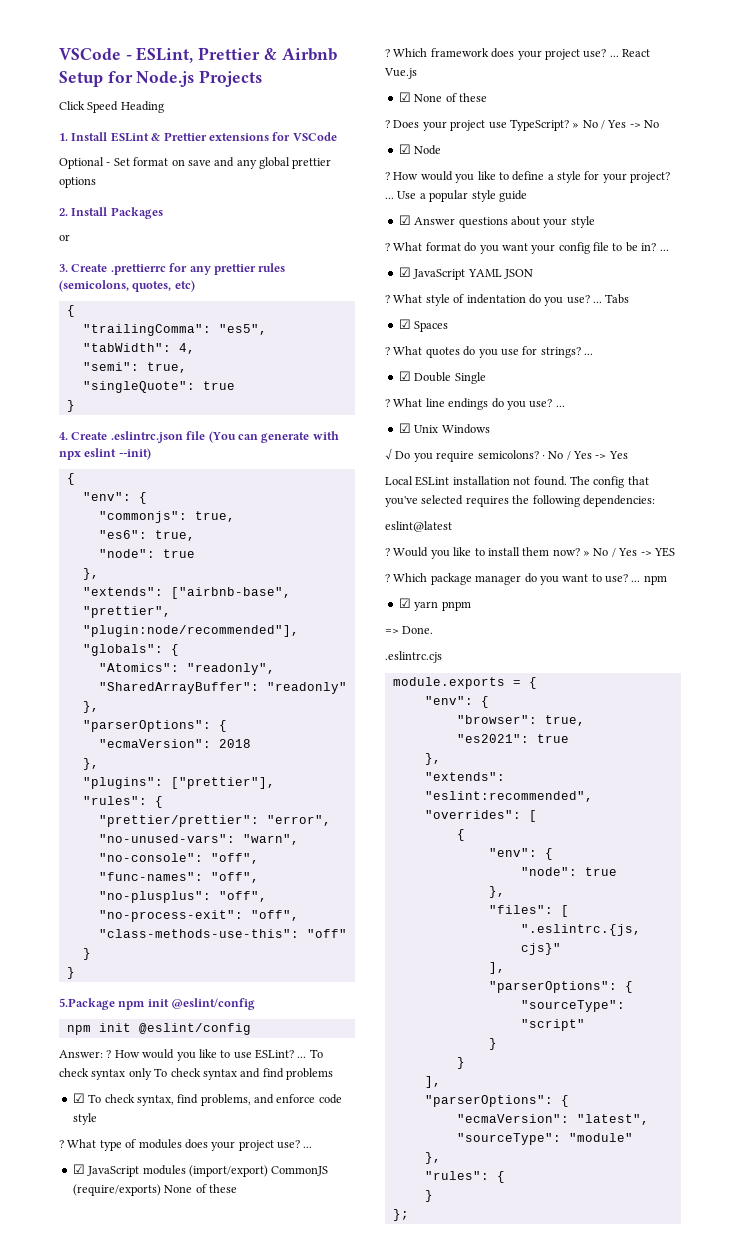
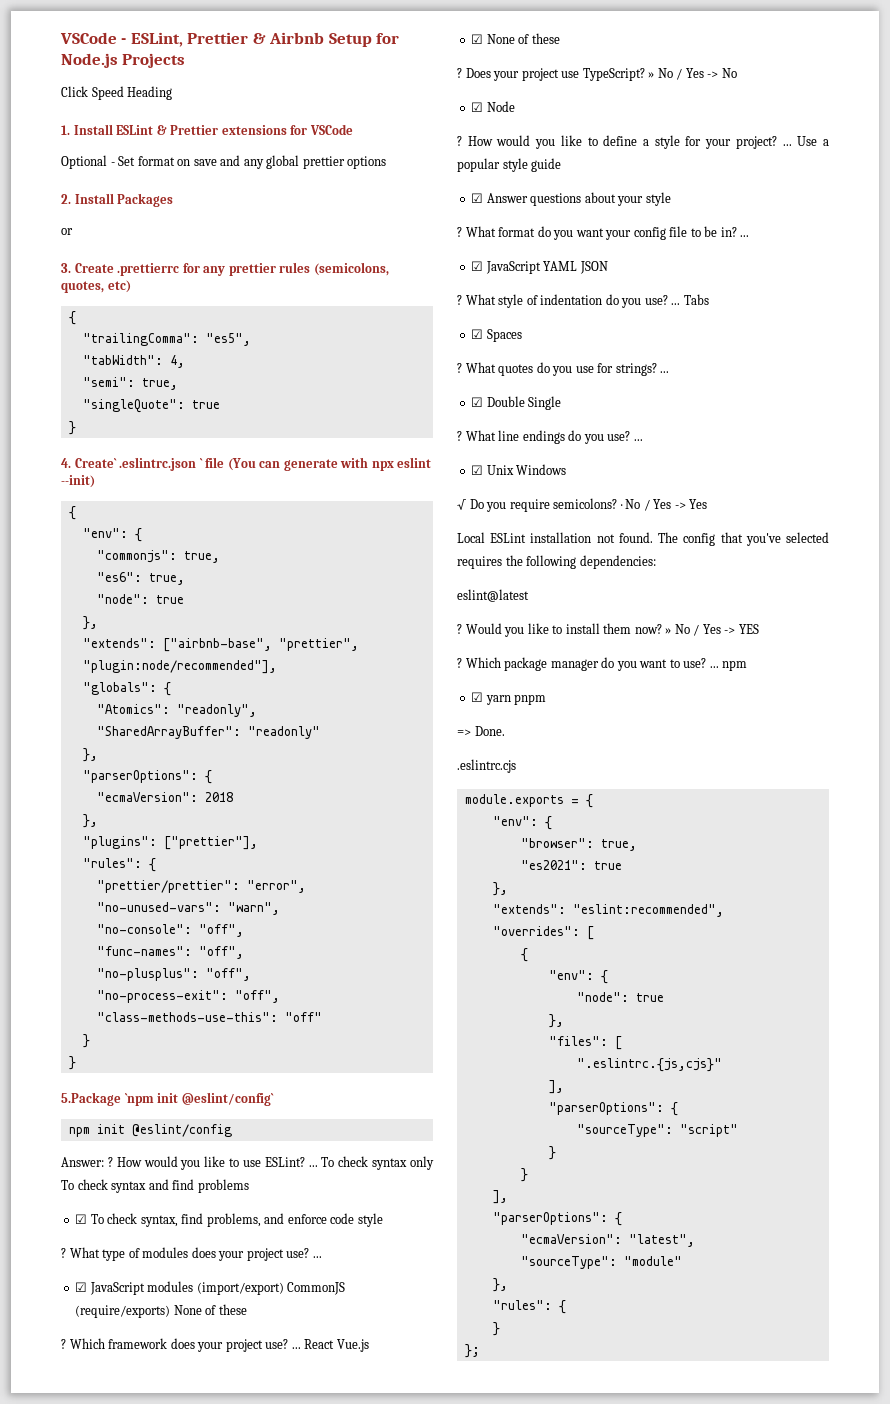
- 4. Create .eslintrc.json file (You can generate with npx eslint --init)
+ 4. Create` .eslintrc.json ` file (You can generate with npx eslint --init)
- 5.Package npm init @eslint/config
+ 5.Package `npm init @eslint/config`

